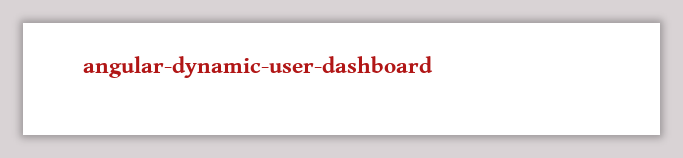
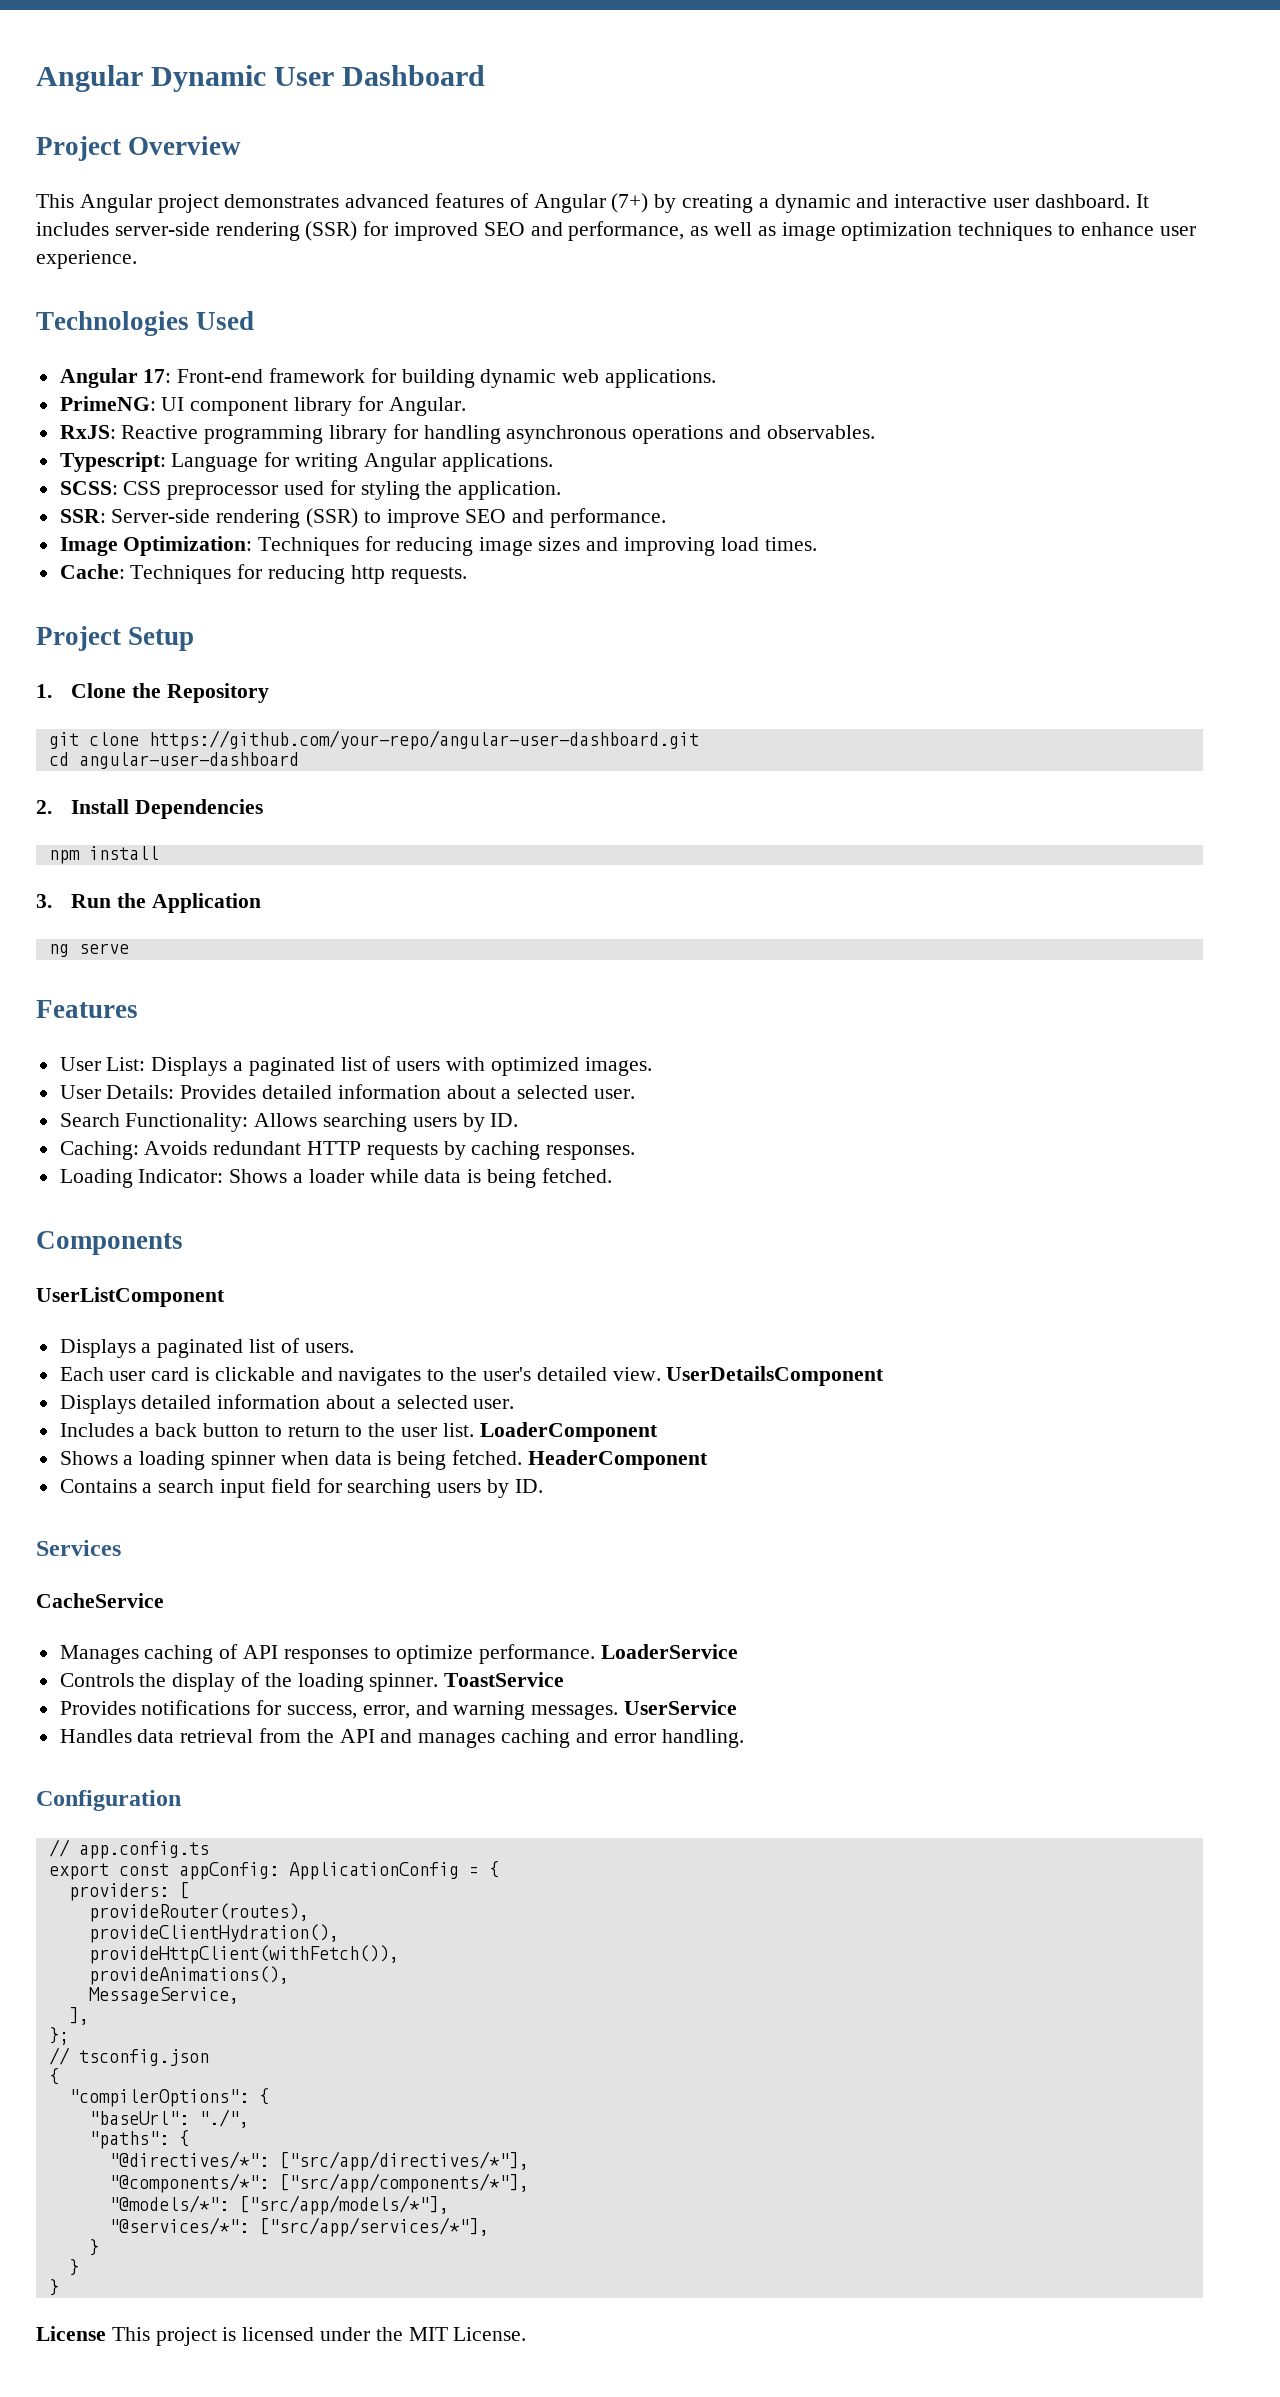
- angular-dynamic-user-dashboard
+ Angular Dynamic User Dashboard
+ Project Overview
+ This Angular project demonstrates advanced features of Angular (7+) by creating a dynamic and interactive user dashboard. It includes server-side rendering (SSR) for improved SEO and performance, as well as image optimization techniques to enhance user experience.
+ Technologies Used
+ Angular 17: Front-end framework for building dynamic web applications.
+ PrimeNG: UI component library for Angular.
+ RxJS: Reactive programming library for handling asynchronous operations and observables.
+ Typescript: Language for writing Angular applications.
+ SCSS: CSS preprocessor used for styling the application.
+ SSR: Server-side rendering (SSR) to improve SEO and performance.
+ Image Optimization: Techniques for reducing image sizes and improving load times.
+ Cache: Techniques for reducing http requests.
+ Project Setup
+ 1. Clone the Repository
+ git clone https://github.com/your-repo/angular-user-dashboard.git
+ cd angular-user-dashboard
+ 2. Install Dependencies
+ npm install
+ 3. Run the Application
+ ng serve
+ Features
+ User List: Displays a paginated list of users with optimized images.
+ User Details: Provides detailed information about a selected user.
+ Search Functionality: Allows searching users by ID.
+ Caching: Avoids redundant HTTP requests by caching responses.
+ Loading Indicator: Shows a loader while data is being fetched.
+ Components
+ UserListComponent
+ Displays a paginated list of users.
+ Each user card is clickable and navigates to the user's detailed view. UserDetailsComponent
+ Displays detailed information about a selected user.
+ Includes a back button to return to the user list. LoaderComponent
+ Shows a loading spinner when data is being fetched. HeaderComponent
+ Contains a search input field for searching users by ID.
+ Services
+ CacheService
+ Manages caching of API responses to optimize performance. LoaderService
+ Controls the display of the loading spinner. ToastService
+ Provides notifications for success, error, and warning messages. UserService
+ Handles data retrieval from the API and manages caching and error handling.
+ Configuration
+ // app.config.ts
+ export const appConfig: ApplicationConfig = {
+ providers: [
+ provideRouter(routes),
+ provideClientHydration(),
+ provideHttpClient(withFetch()),
+ provideAnimations(),
+ MessageService,
+ ],
+ };
+ // tsconfig.json
+ {
+ "compilerOptions": {
+ "baseUrl": "./",
+ "paths": {
+ "@directives/*": ["src/app/directives/*"],
+ "@components/*": ["src/app/components/*"],
+ "@models/*": ["src/app/models/*"],
+ "@services/*": ["src/app/services/*"],
+ }
+ }
+ }
+ License This project is licensed under the MIT License.

